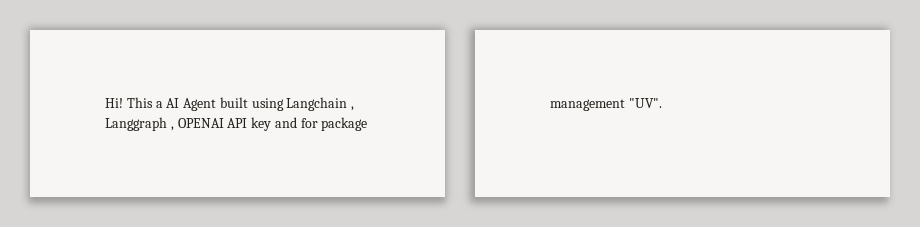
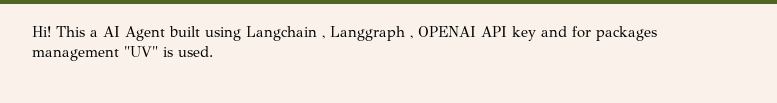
- This a AI Agent built using Langchain , Langgraph , OPENAI API key and for package management "UV".
+ This a AI Agent built using Langchain , Langgraph , OPENAI API key and for packages management "UV" is used.

